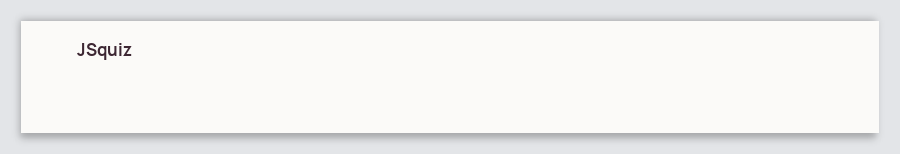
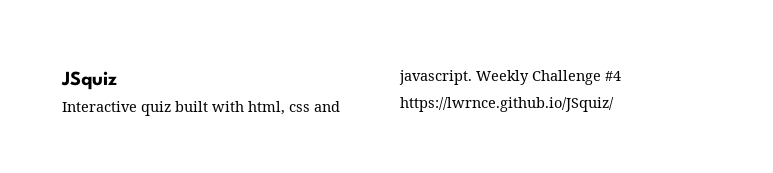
+ Interactive quiz built with html, css and javascript. Weekly Challenge #4
+ https://lwrnce.github.io/JSquiz/

